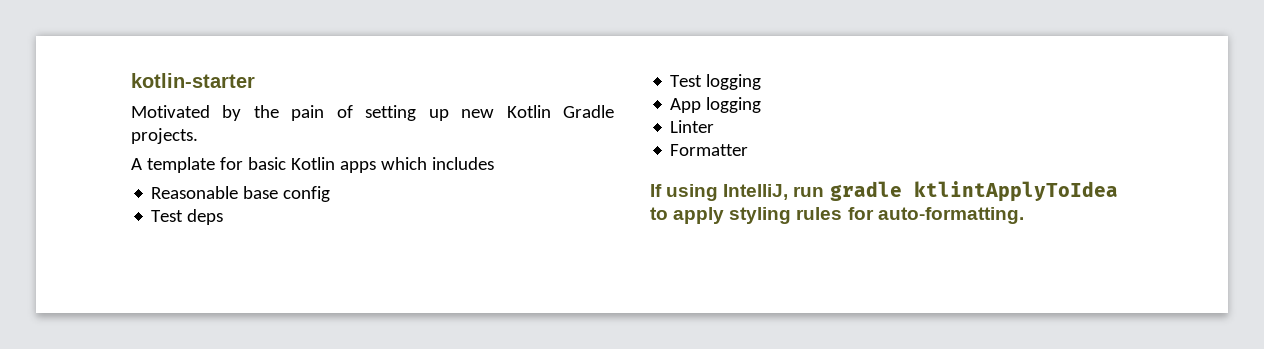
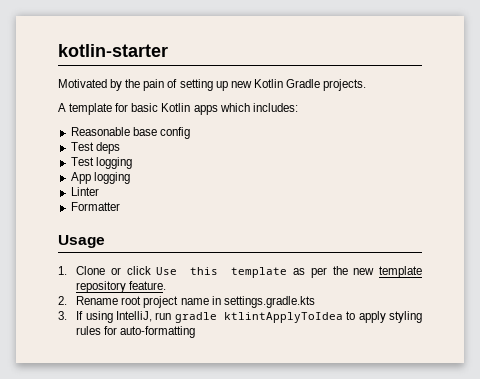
- A template for basic Kotlin apps which includes
+ A template for basic Kotlin apps which includes:
- If using IntelliJ, run gradle ktlintApplyToIdea to apply styling rules for auto-formatting.
+ Usage
+ 1. Clone or click Use this template as per the new template repository feature.
+ 2. Rename root project name in settings.gradle.kts
+ 3. If using IntelliJ, run gradle ktlintApplyToIdea to apply styling rules for auto-formatting

